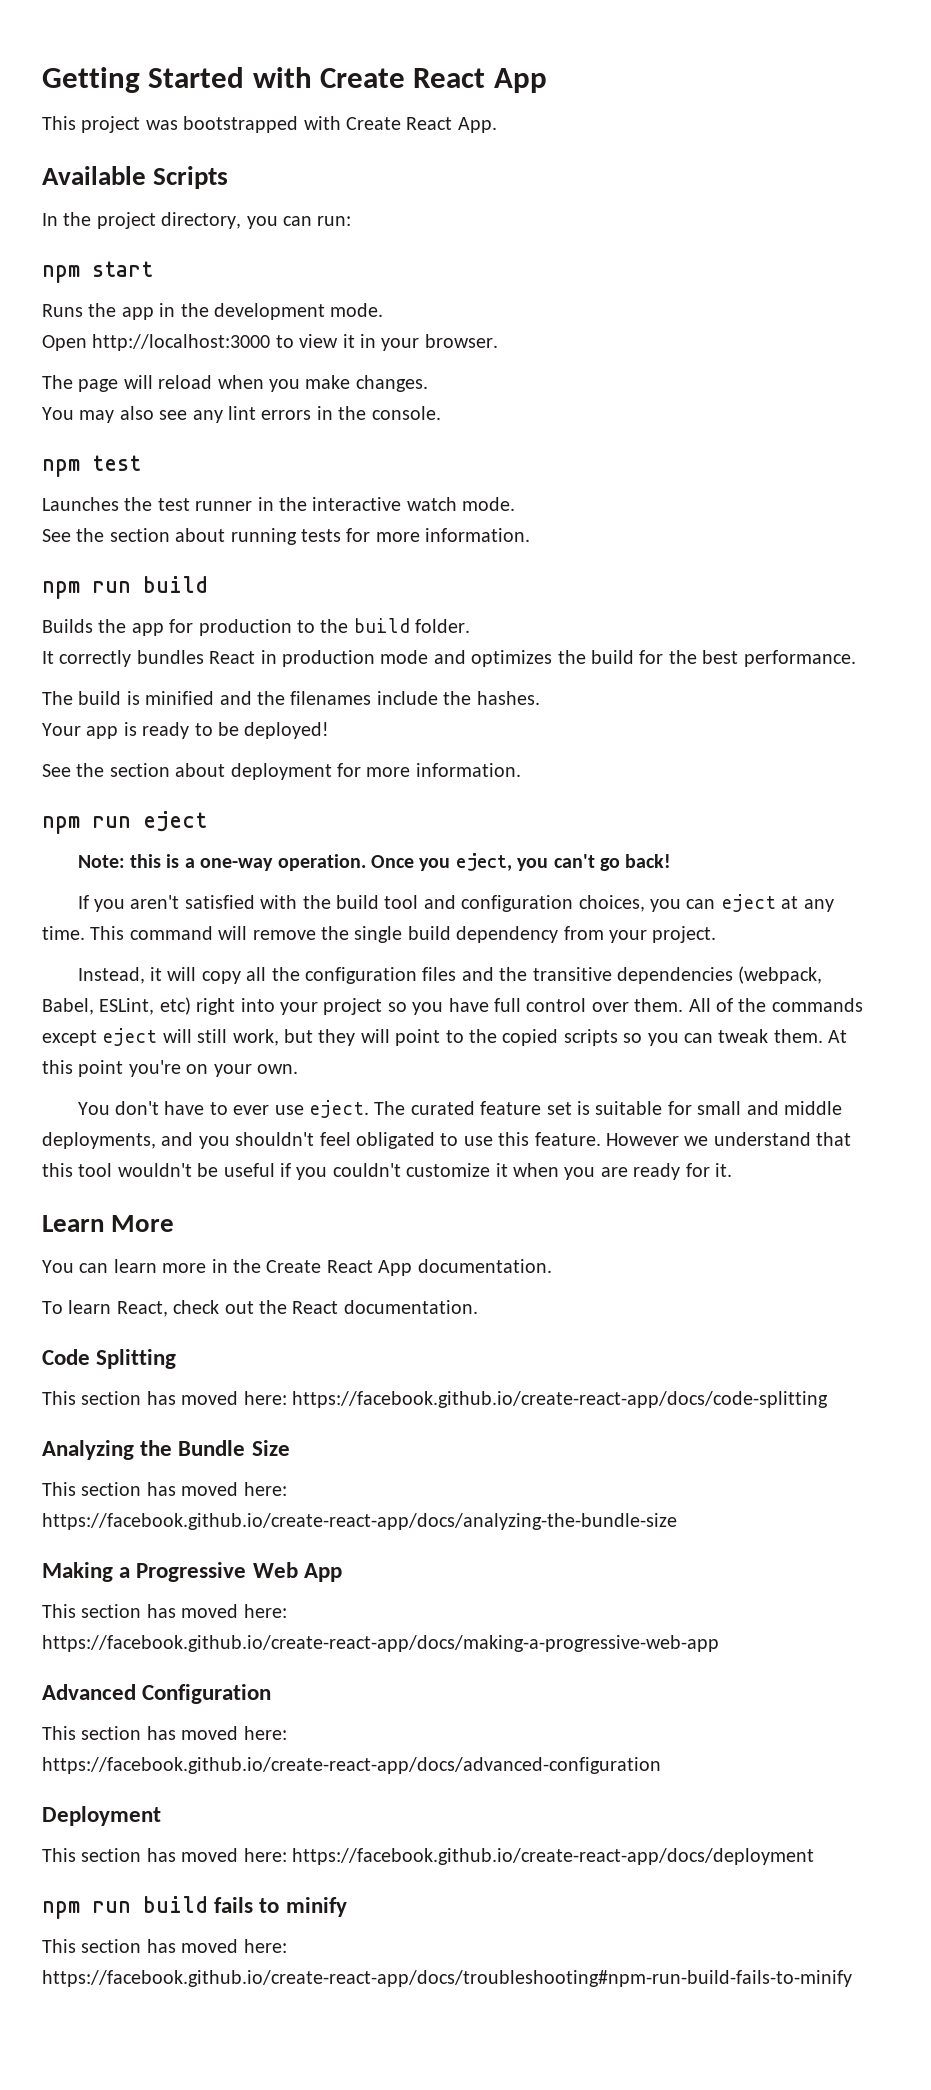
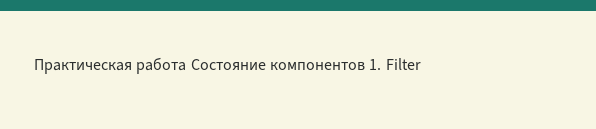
- Getting Started with Create React App
- This project was bootstrapped with Create React App.
- Available Scripts
- In the project directory, you can run:
- npm start
- Runs the app in the development mode.
- Open http://localhost:3000 to view it in your browser.
- The page will reload when you make changes.
- You may also see any lint errors in the console.
- npm test
- Launches the test runner in the interactive watch mode.
- See the section about running tests for more information.
- npm run build
- Builds the app for production to the build folder.
- It correctly bundles React in production mode and optimizes the build for the best performance.
- The build is minified and the filenames include the hashes.
- Your app is ready to be deployed!
- See the section about deployment for more information.
- npm run eject
- Note: this is a one-way operation. Once you eject, you can't go back!
- If you aren't satisfied with the build tool and configuration choices, you can eject at any time. This command will remove the single build dependency from your project.
- Instead, it will copy all the configuration files and the transitive dependencies (webpack, Babel, ESLint, etc) right into your project so you have full control over them. All of the commands except eject will still work, but they will point to the copied scripts so you can tweak them. At this point you're on your own.
- You don't have to ever use eject. The curated feature set is suitable for small and middle deployments, and you shouldn't feel obligated to use this feature. However we understand that this tool wouldn't be useful if you couldn't customize it when you are ready for it.
- Learn More
- You can learn more in the Create React App documentation.
- To learn React, check out the React documentation.
- Code Splitting
- This section has moved here: https://facebook.github.io/create-react-app/docs/code-splitting
- Analyzing the Bundle Size
- This section has moved here: https://facebook.github.io/create-react-app/docs/analyzing-the-bundle-size
- Making a Progressive Web App
- This section has moved here: https://facebook.github.io/create-react-app/docs/making-a-progressive-web-app
- Advanced Configuration
- This section has moved here: https://facebook.github.io/create-react-app/docs/advanced-configuration
- Deployment
- This section has moved here: https://facebook.github.io/create-react-app/docs/deployment
- npm run build fails to minify
- This section has moved here: https://facebook.github.io/create-react-app/docs/troubleshooting#npm-run-build-fails-to-minify
+ Практическая работа Состояние компонентов 1. Filter

